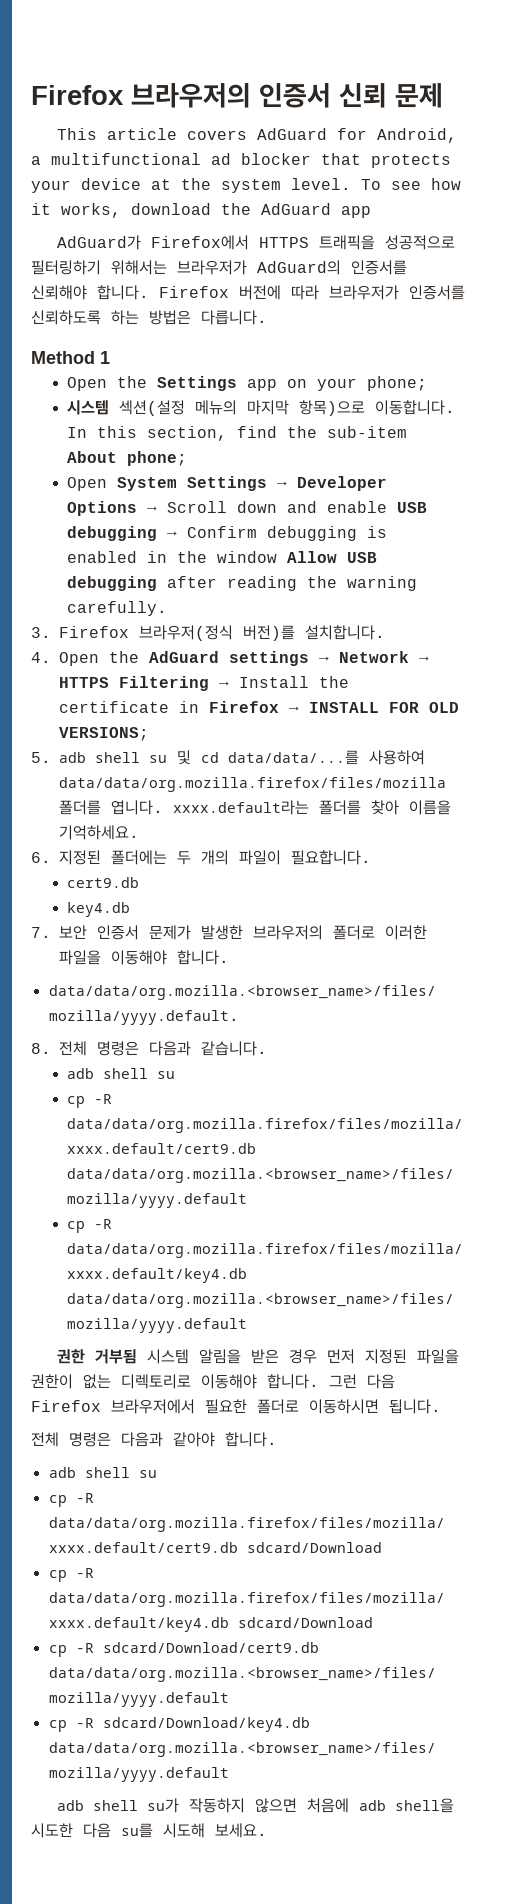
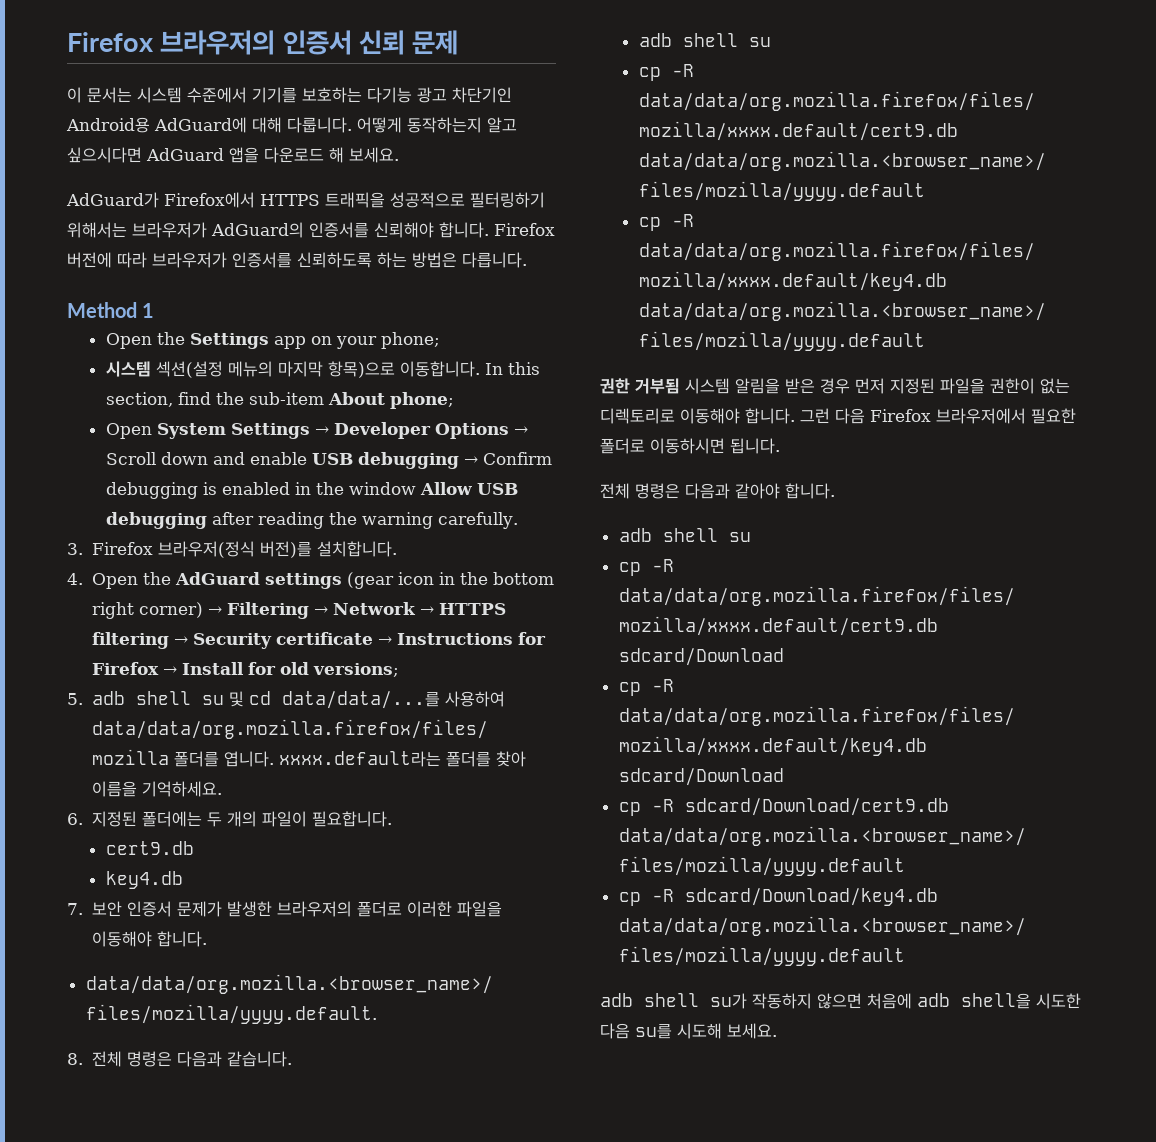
- This article covers AdGuard for Android, a multifunctional ad blocker that protects your device at the system level. To see how it works, download the AdGuard app
+ 이 문서는 시스템 수준에서 기기를 보호하는 다기능 광고 차단기인 Android용 AdGuard에 대해 다룹니다. 어떻게 동작하는지 알고 싶으시다면 AdGuard 앱을 다운로드 해 보세요.
- 4. Open the AdGuard settings → Network → HTTPS Filtering → Install the certificate in Firefox → INSTALL FOR OLD VERSIONS;
+ 4. Open the AdGuard settings (gear icon in the bottom right corner) → Filtering → Network → HTTPS filtering → Security certificate → Instructions for Firefox → Install for old versions;

